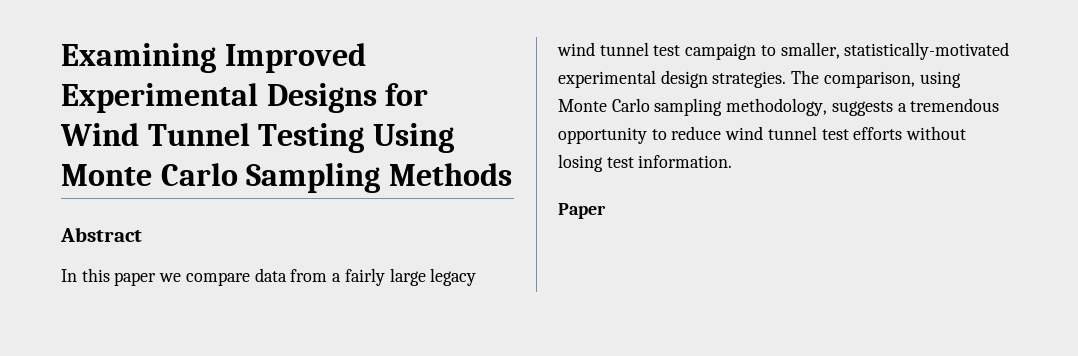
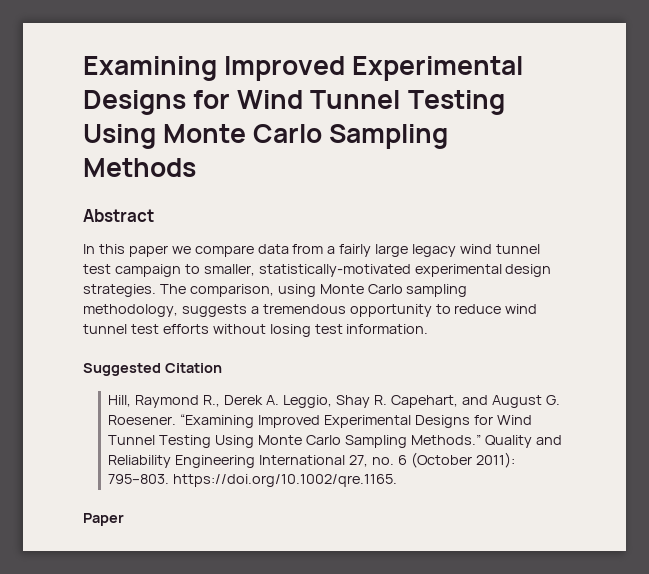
+ Suggested Citation
+ Hill, Raymond R., Derek A. Leggio, Shay R. Capehart, and August G. Roesener. “Examining Improved Experimental Designs for Wind Tunnel Testing Using Monte Carlo Sampling Methods.” Quality and Reliability Engineering International 27, no. 6 (October 2011): 795–803. https://doi.org/10.1002/qre.1165.

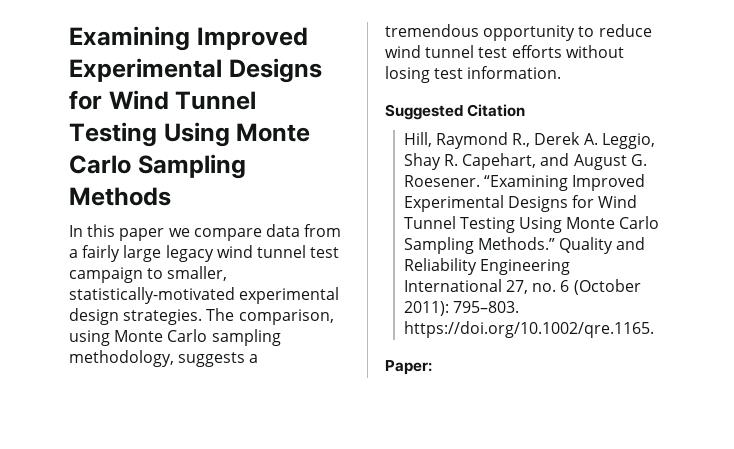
- Abstract
- Paper
+ Paper:

